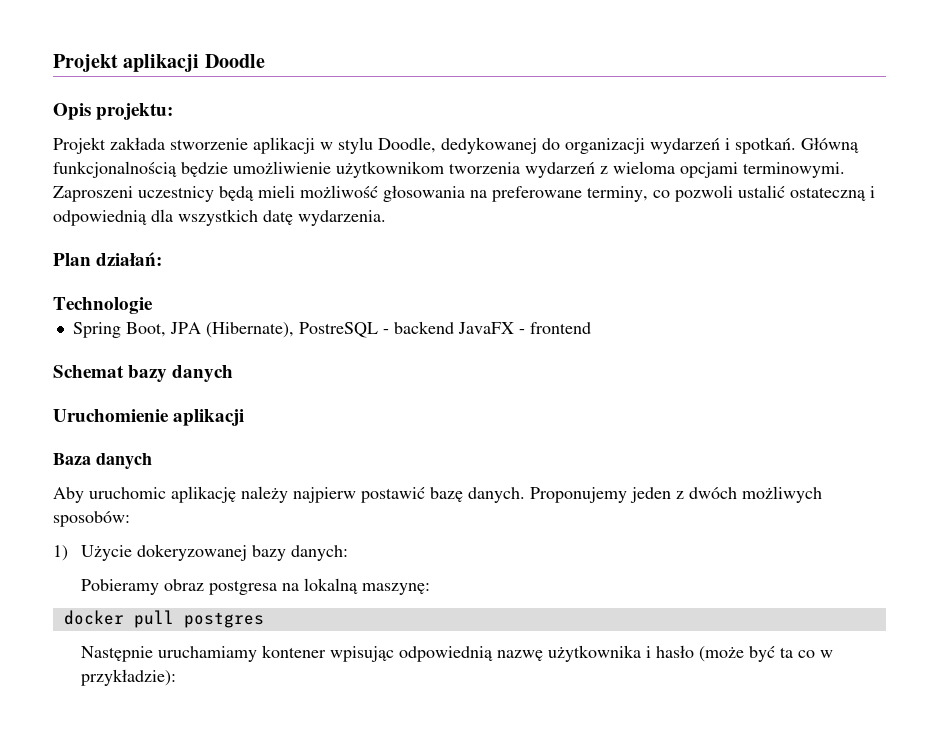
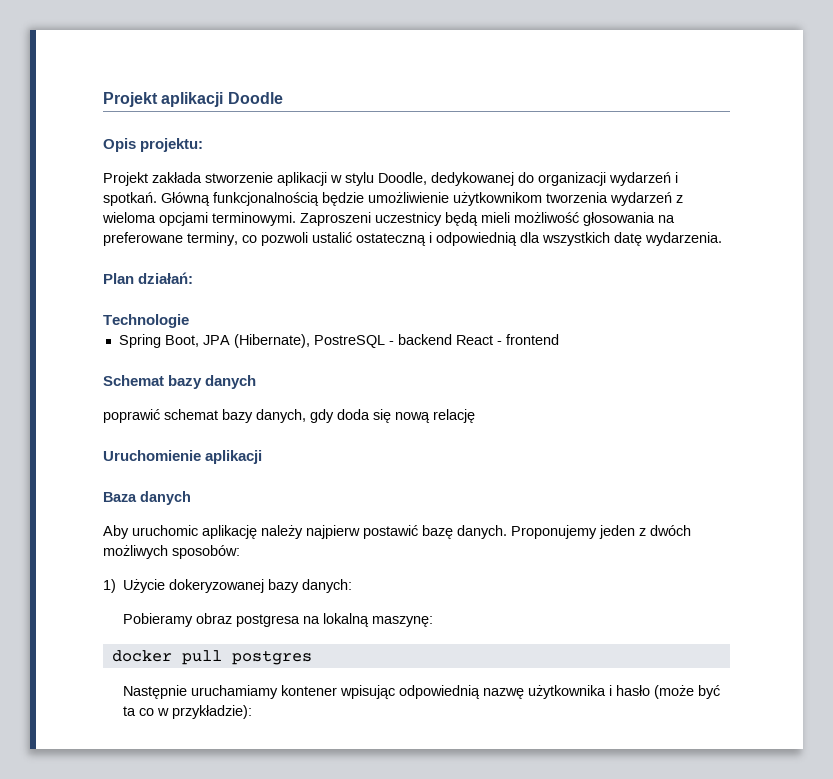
- Spring Boot, JPA (Hibernate), PostreSQL - backend JavaFX - frontend
+ Spring Boot, JPA (Hibernate), PostreSQL - backend React - frontend
+ poprawić schemat bazy danych, gdy doda się nową relację

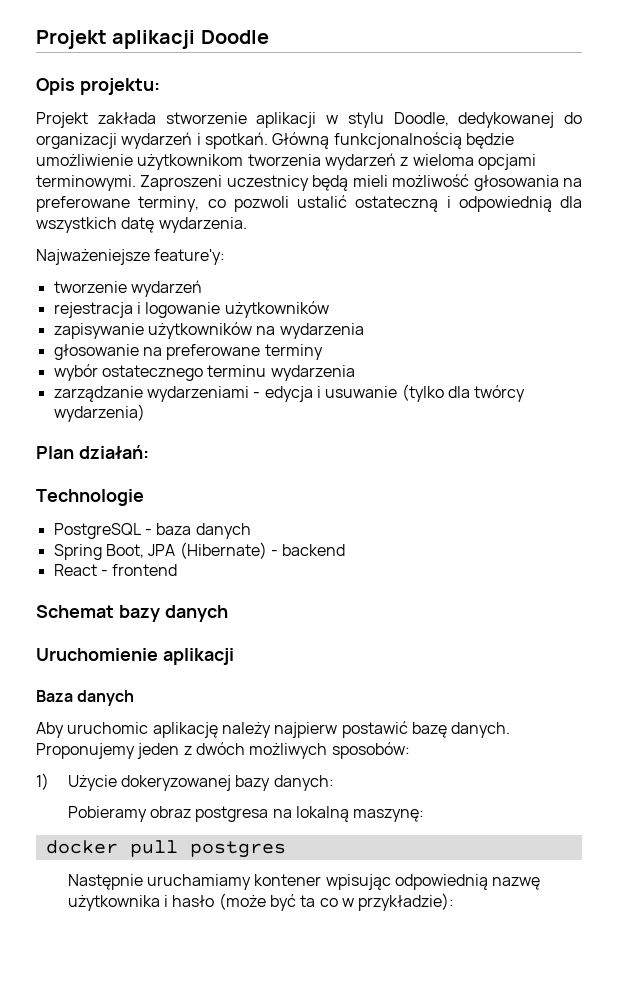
+ Najważeniejsze feature'y:
+ tworzenie wydarzeń
+ rejestracja i logowanie użytkowników
+ zapisywanie użytkowników na wydarzenia
+ głosowanie na preferowane terminy
+ wybór ostatecznego terminu wydarzenia
+ zarządzanie wydarzeniami - edycja i usuwanie (tylko dla twórcy wydarzenia)
+ PostgreSQL - baza danych
- Spring Boot, JPA (Hibernate), PostreSQL - backend React - frontend
+ Spring Boot, JPA (Hibernate) - backend
+ React - frontend
- poprawić schemat bazy danych, gdy doda się nową relację

